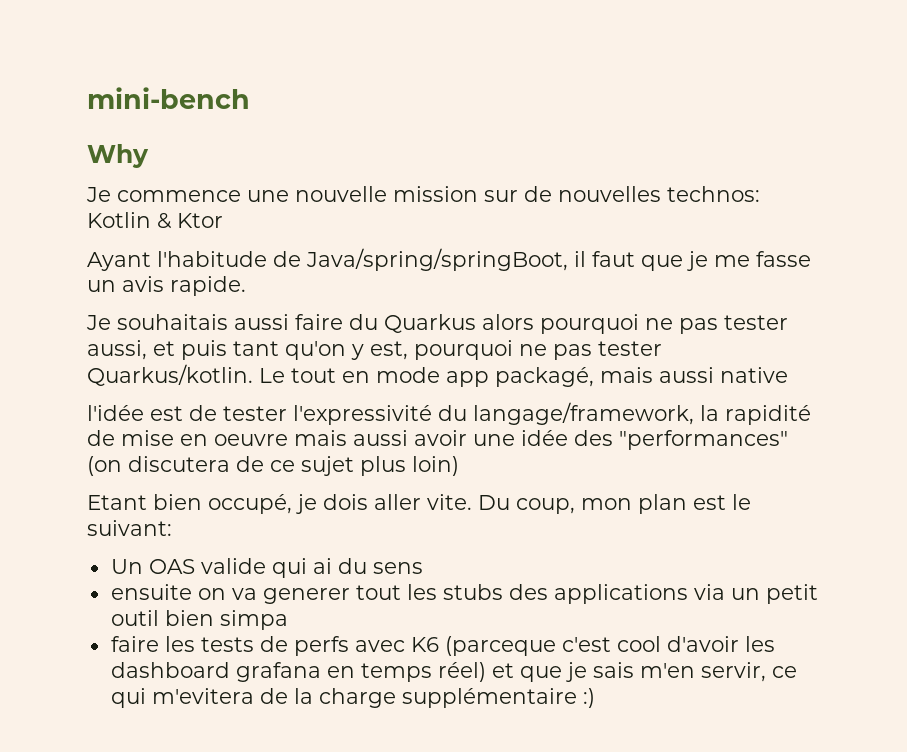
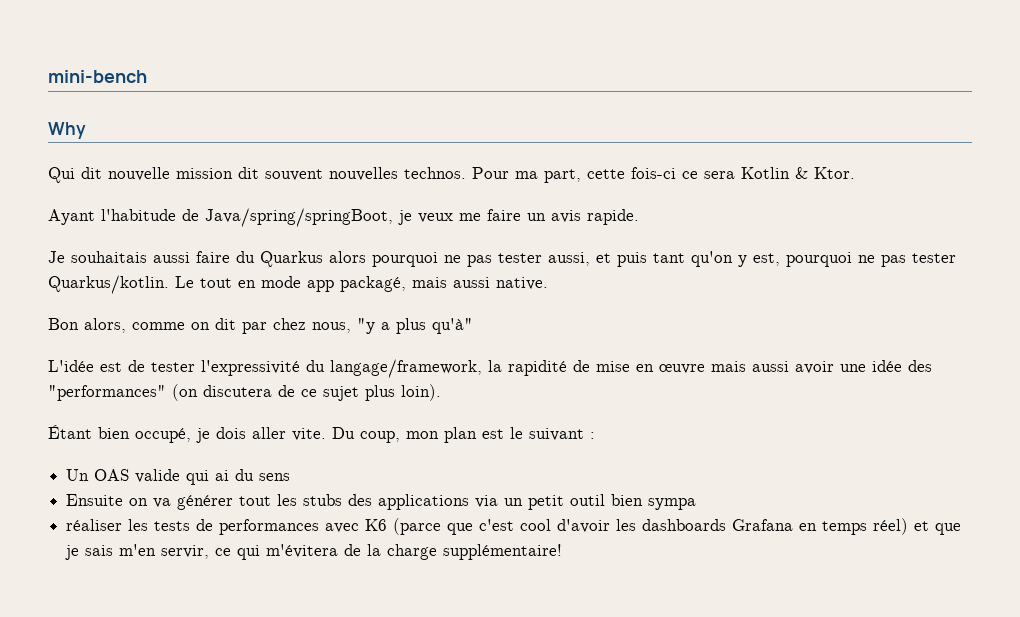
- Je commence une nouvelle mission sur de nouvelles technos: Kotlin & Ktor
+ Qui dit nouvelle mission dit souvent nouvelles technos. Pour ma part, cette fois-ci ce sera Kotlin & Ktor.
- Ayant l'habitude de Java/spring/springBoot, il faut que je me fasse un avis rapide.
+ Ayant l'habitude de Java/spring/springBoot, je veux me faire un avis rapide.
- Le tout en mode app packagé, mais aussi native
- l'idée est de tester l'expressivité du langage/framework, la rapidité de mise en oeuvre mais aussi avoir une idée des "performances" (on discutera de ce sujet plus loin)
- Etant bien occupé, je dois aller vite.
+ Le tout en mode app packagé, mais aussi native.
+ Bon alors, comme on dit par chez nous, "y a plus qu'à"
+ L'idée est de tester l'expressivité du langage/framework, la rapidité de mise en œuvre mais aussi avoir une idée des "performances" (on discutera de ce sujet plus loin).
+ Étant bien occupé, je dois aller vite.
- Du coup, mon plan est le suivant:
+ Du coup, mon plan est le suivant :
- ensuite on va generer tout les stubs des applications via un petit outil bien simpa
- faire les tests de perfs avec K6 (parceque c'est cool d'avoir les dashboard grafana en temps réel) et que je sais m'en servir, ce qui m'evitera de la charge supplémentaire :)
+ Ensuite on va générer tout les stubs des applications via un petit outil bien sympa
+ réaliser les tests de performances avec K6 (parce que c'est cool d'avoir les dashboards Grafana en temps réel) et que je sais m'en servir, ce qui m'évitera de la charge supplémentaire!

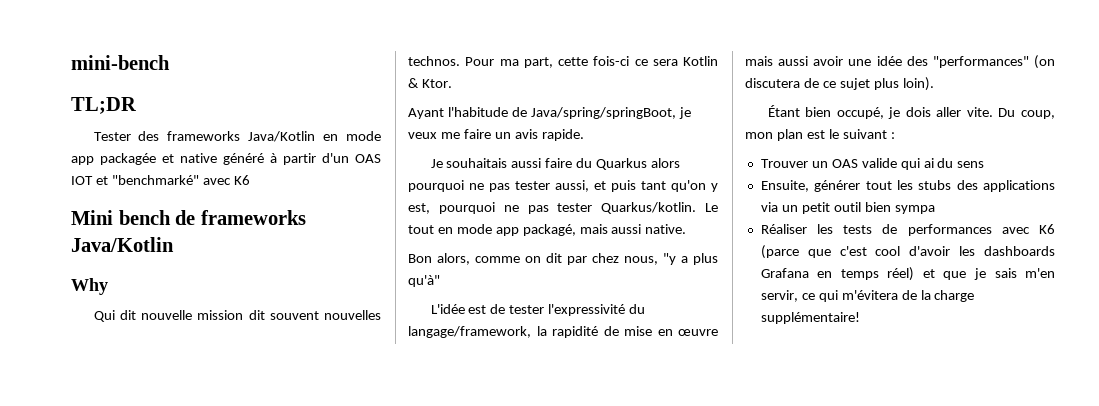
+ TL;DR
+ Tester des frameworks Java/Kotlin en mode app packagée et native généré à partir d'un OAS IOT et "benchmarké" avec K6
+ Mini bench de frameworks Java/Kotlin
- Un OAS valide qui ai du sens
+ Trouver un OAS valide qui ai du sens
- Ensuite on va générer tout les stubs des applications via un petit outil bien sympa
+ Ensuite, générer tout les stubs des applications via un petit outil bien sympa
- réaliser les tests de performances avec K6 (parce que c'est cool d'avoir les dashboards Grafana en temps réel) et que je sais m'en servir, ce qui m'évitera de la charge supplémentaire!
+ Réaliser les tests de performances avec K6 (parce que c'est cool d'avoir les dashboards Grafana en temps réel) et que je sais m'en servir, ce qui m'évitera de la charge supplémentaire!

